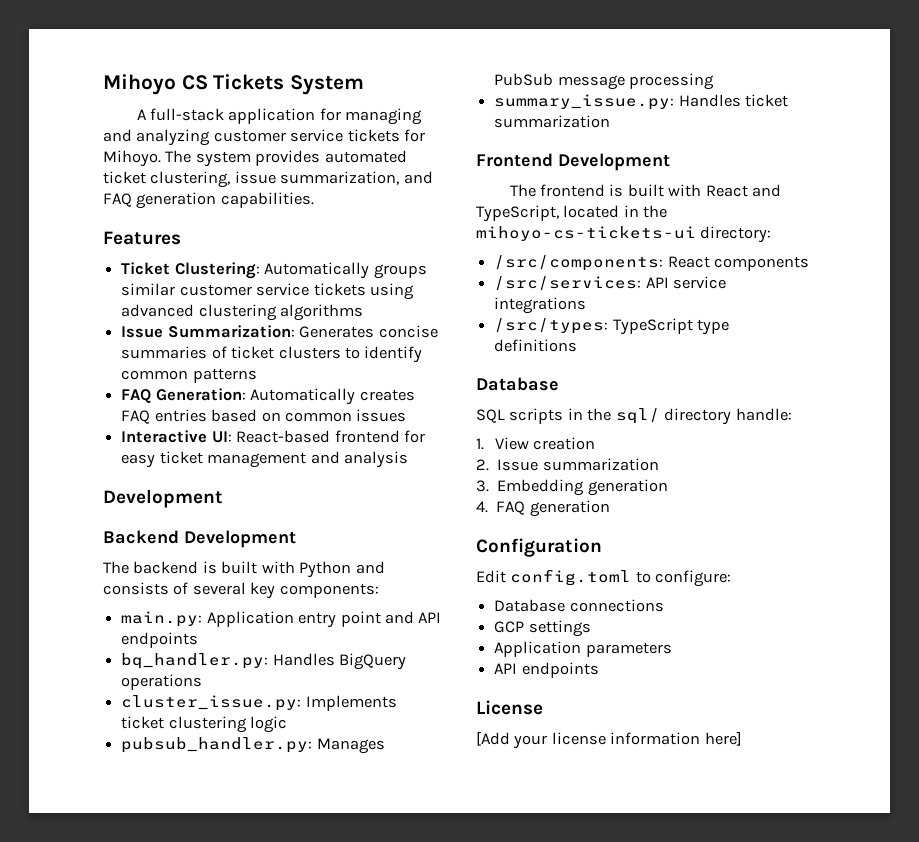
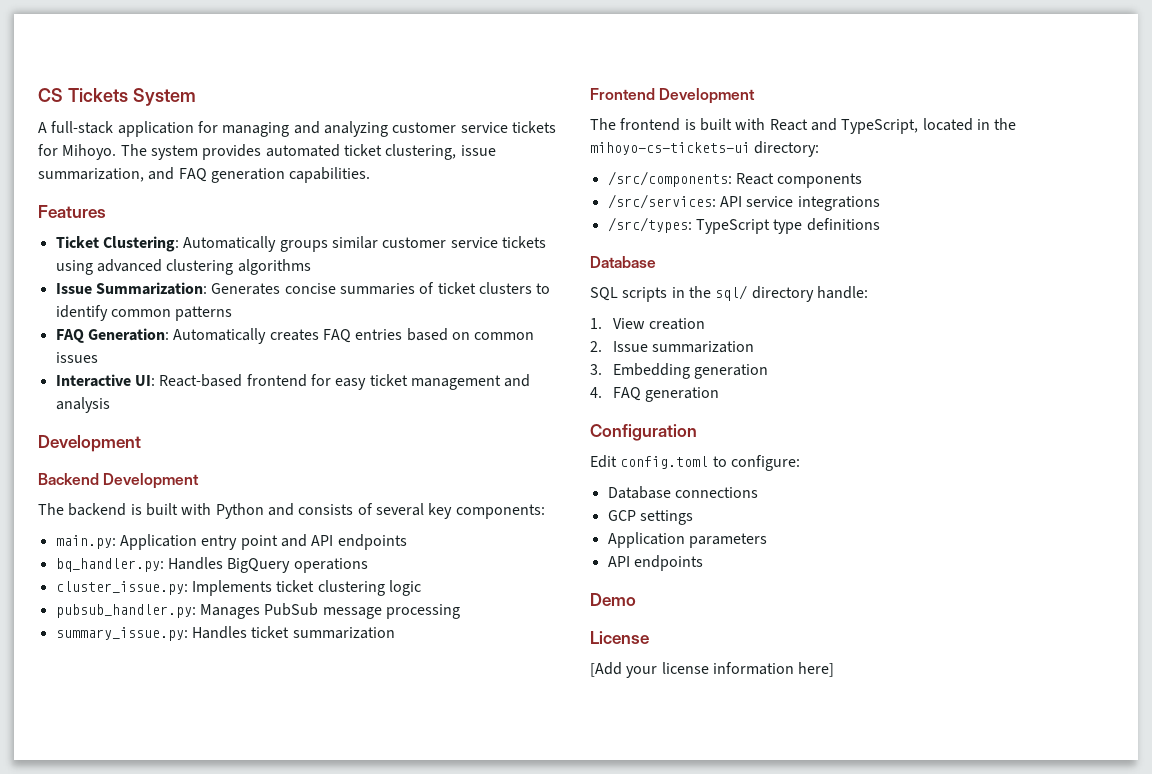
- Mihoyo CS Tickets System
+ CS Tickets System
+ Demo

